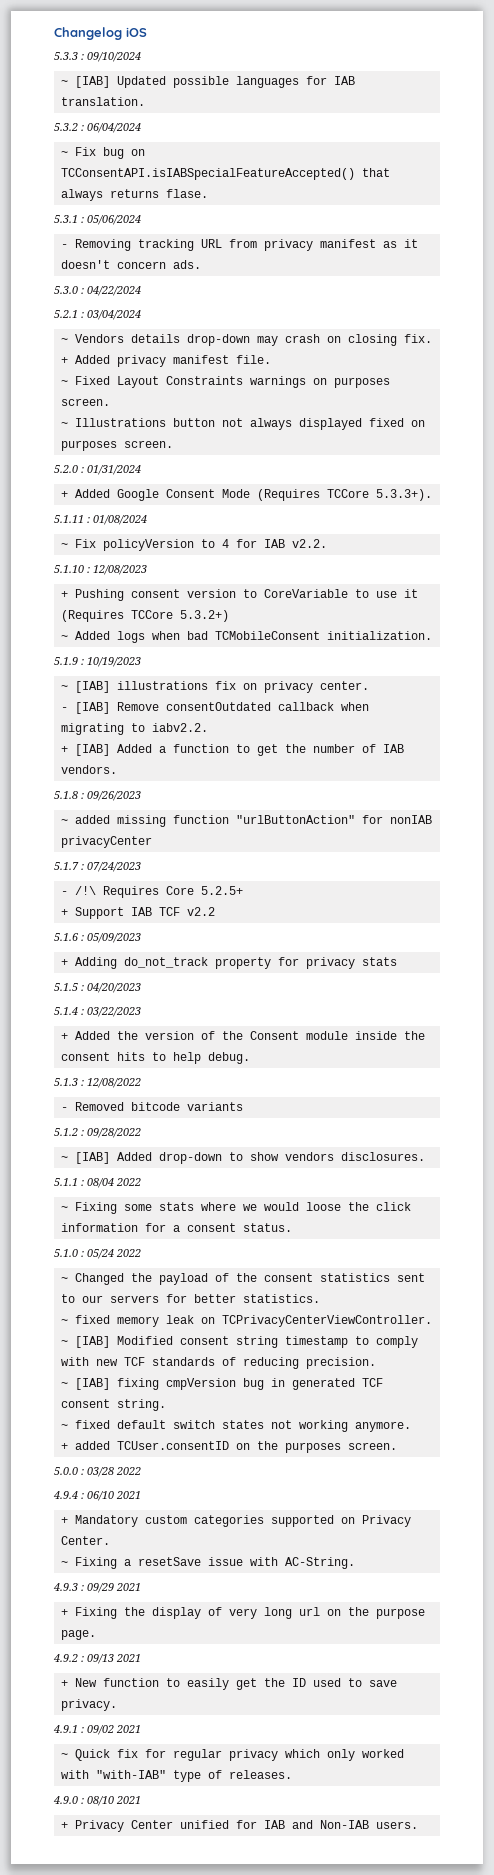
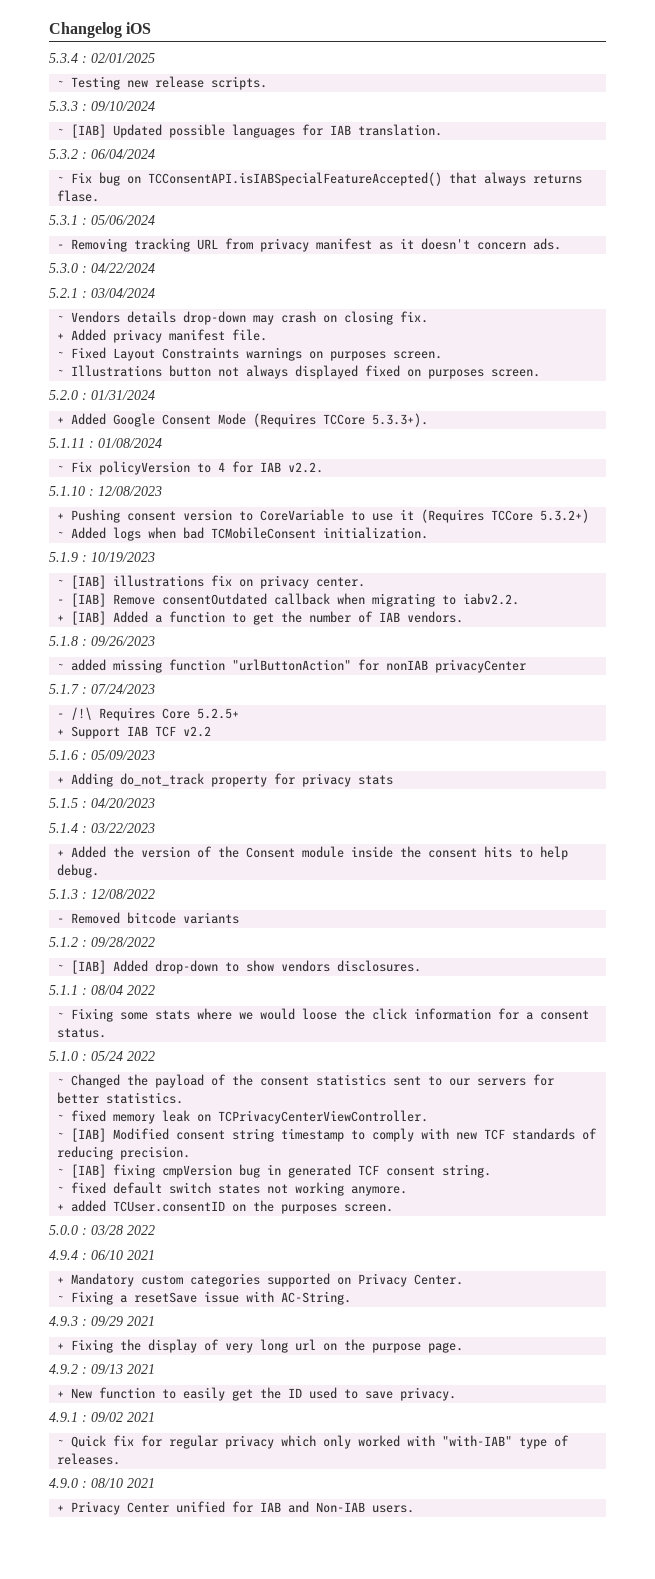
+ 5.3.4 : 02/01/2025
+ ~ Testing new release scripts.

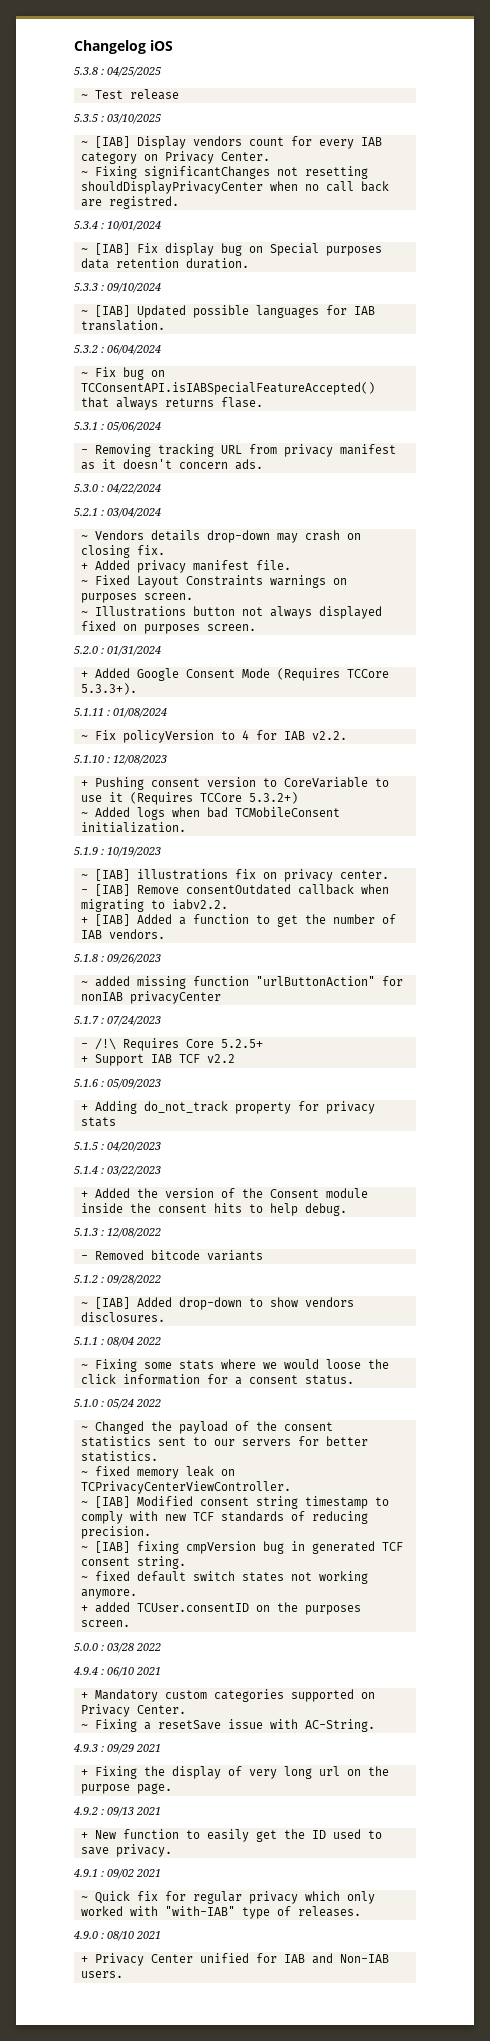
+ 5.3.8 : 04/25/2025
+ ~ Test release
+ 5.3.5 : 03/10/2025
+ ~ [IAB] Display vendors count for every IAB category on Privacy Center.
+ ~ Fixing significantChanges not resetting shouldDisplayPrivacyCenter when no call back are registred.
- 5.3.4 : 02/01/2025
- ~ Testing new release scripts.
+ 5.3.4 : 10/01/2024
+ ~ [IAB] Fix display bug on Special purposes data retention duration.

